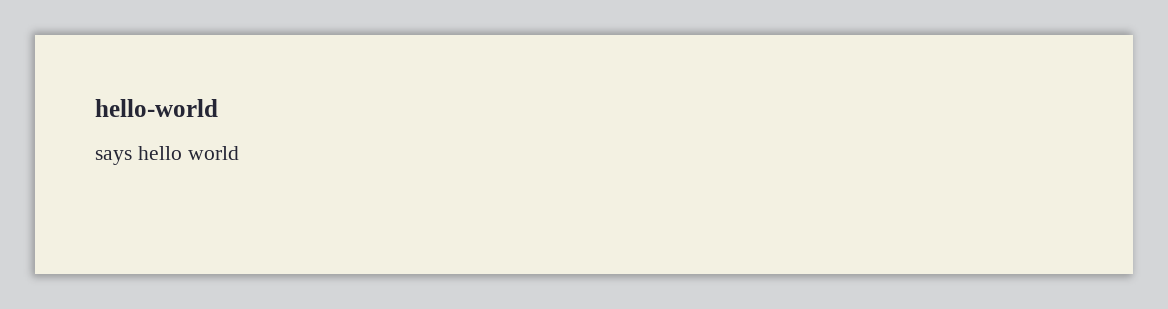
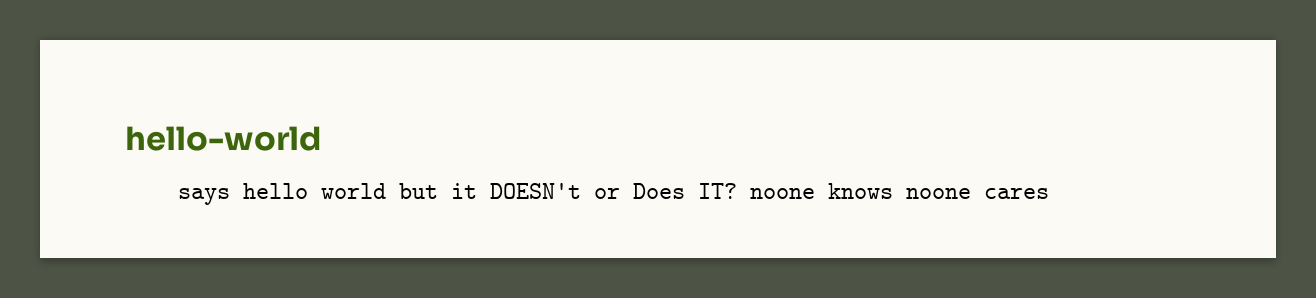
- says hello world
+ says hello world but it DOESN't or Does IT? noone knows noone cares

